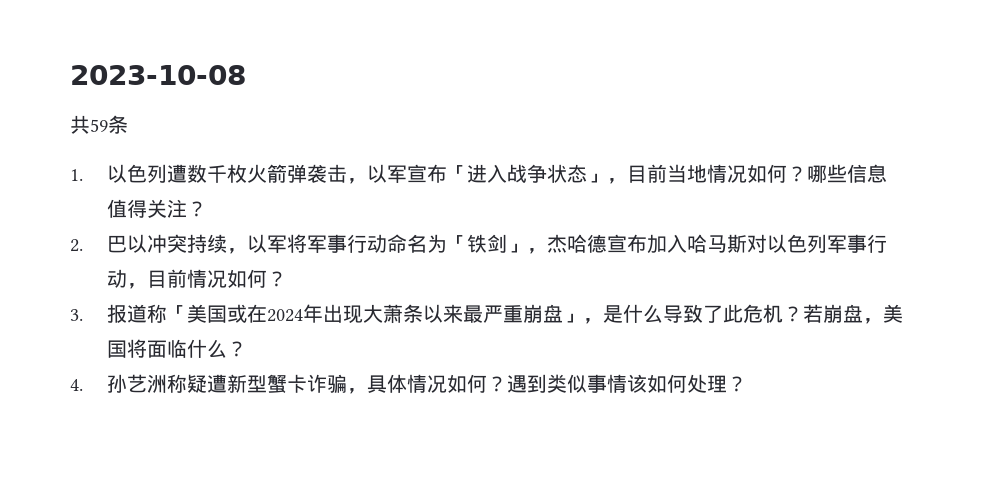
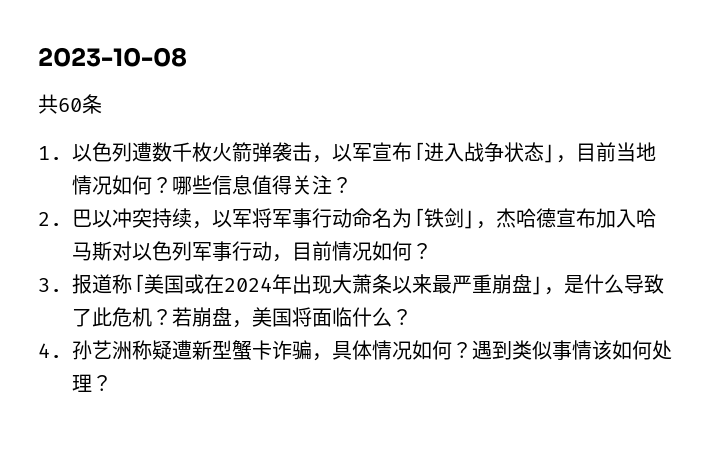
- 共59条
+ 共60条

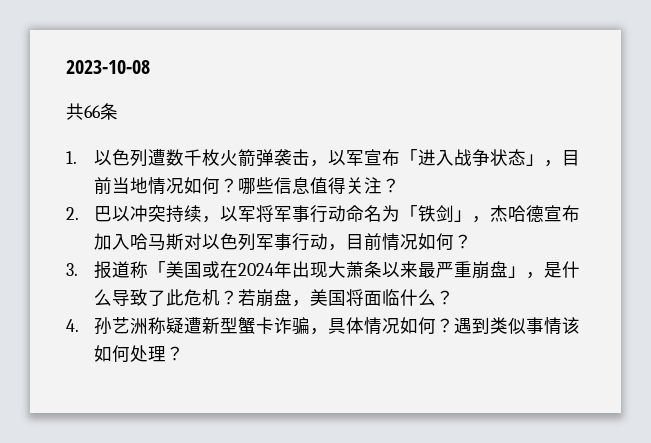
- 共60条
+ 共66条

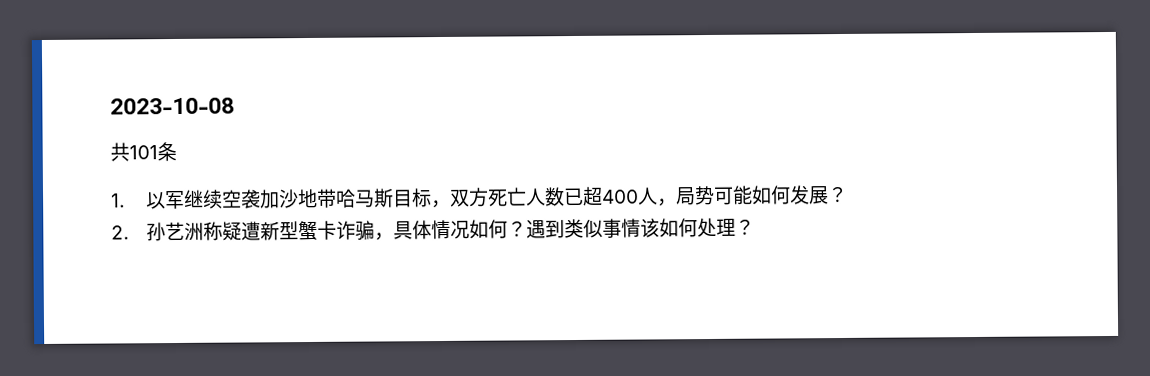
- 共66条
+ 共101条
- 1.以色列遭数千枚火箭弹袭击，以军宣布「进入战争状态」，目前当地情况如何？哪些信息值得关注？
- 2.巴以冲突持续，以军将军事行动命名为「铁剑」，杰哈德宣布加入哈马斯对以色列军事行动，目前情况如何？
- 3.报道称「美国或在2024年出现大萧条以来最严重崩盘」，是什么导致了此危机？若崩盘，美国将面临什么？
- 4.孙艺洲称疑遭新型蟹卡诈骗，具体情况如何？
+ 1.以军继续空袭加沙地带哈马斯目标，双方死亡人数已超400人，局势可能如何发展？
+ 2.孙艺洲称疑遭新型蟹卡诈骗，具体情况如何？

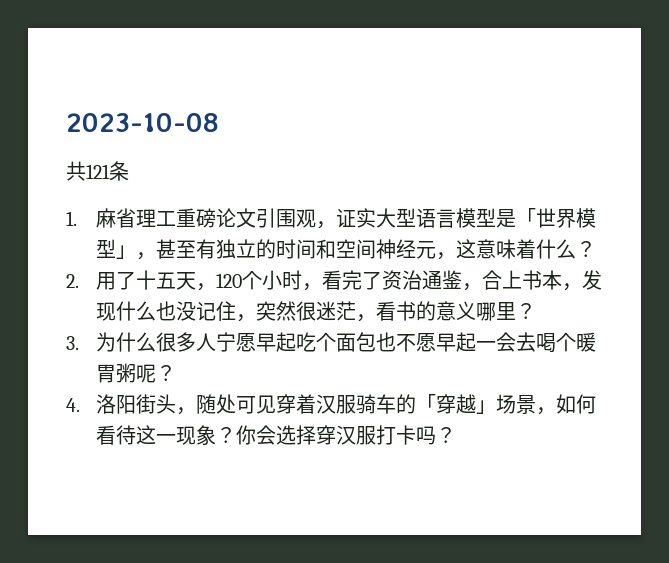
- 共101条
+ 共121条
- 1.以军继续空袭加沙地带哈马斯目标，双方死亡人数已超400人，局势可能如何发展？
- 2.孙艺洲称疑遭新型蟹卡诈骗，具体情况如何？遇到类似事情该如何处理？
+ 1.麻省理工重磅论文引围观，证实大型语言模型是「世界模型」，甚至有独立的时间和空间神经元，这意味着什么？
+ 2.用了十五天，120个小时，看完了资治通鉴，合上书本，发现什么也没记住，突然很迷茫，看书的意义哪里？
+ 3.为什么很多人宁愿早起吃个面包也不愿早起一会去喝个暖胃粥呢？
+ 4.洛阳街头，随处可见穿着汉服骑车的「穿越」场景，如何看待这一现象？你会选择穿汉服打卡吗？

